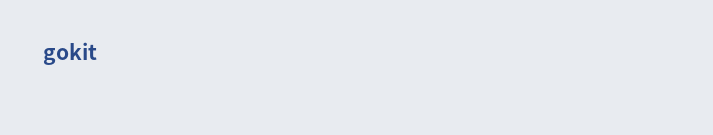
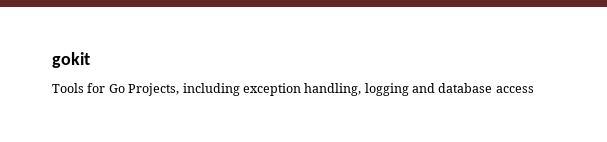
+ Tools for Go Projects, including exception handling, logging and database access

